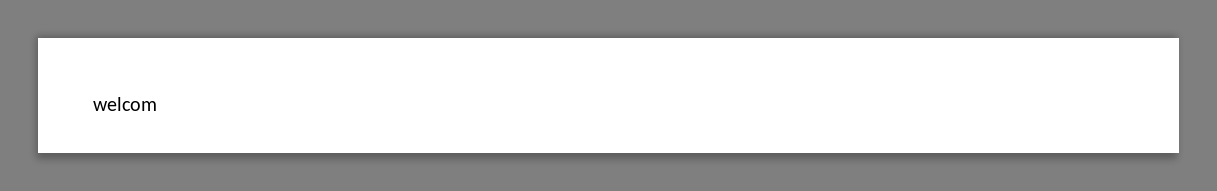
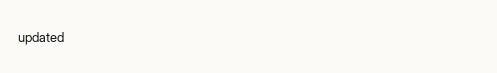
- welcom
+ updated

